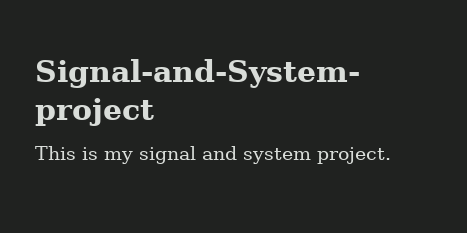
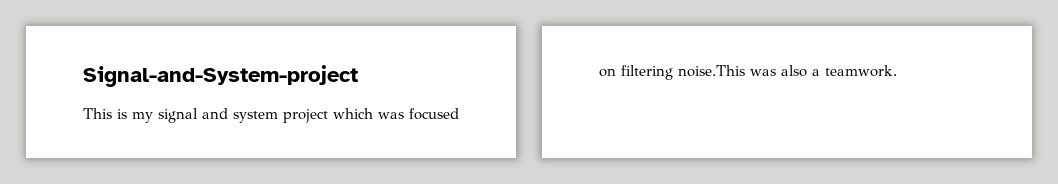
- This is my signal and system project.
+ This is my signal and system project which was focused on filtering noise.This was also a teamwork.

